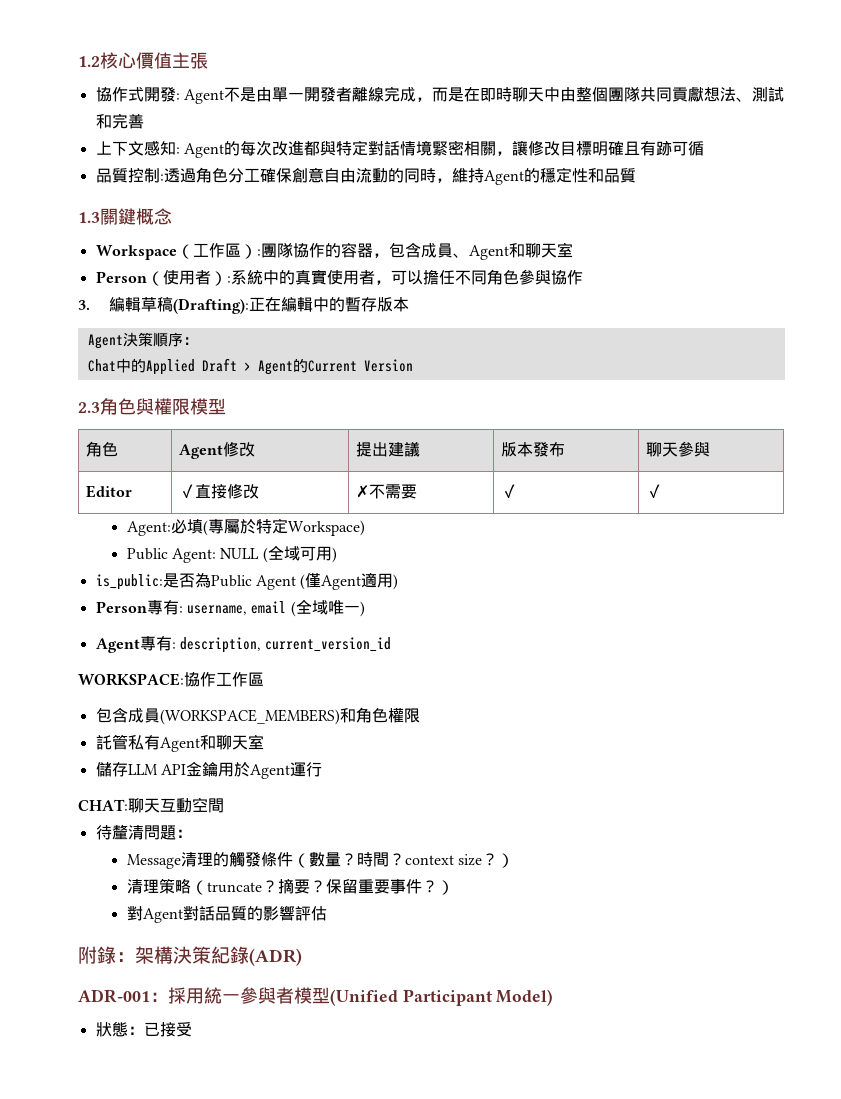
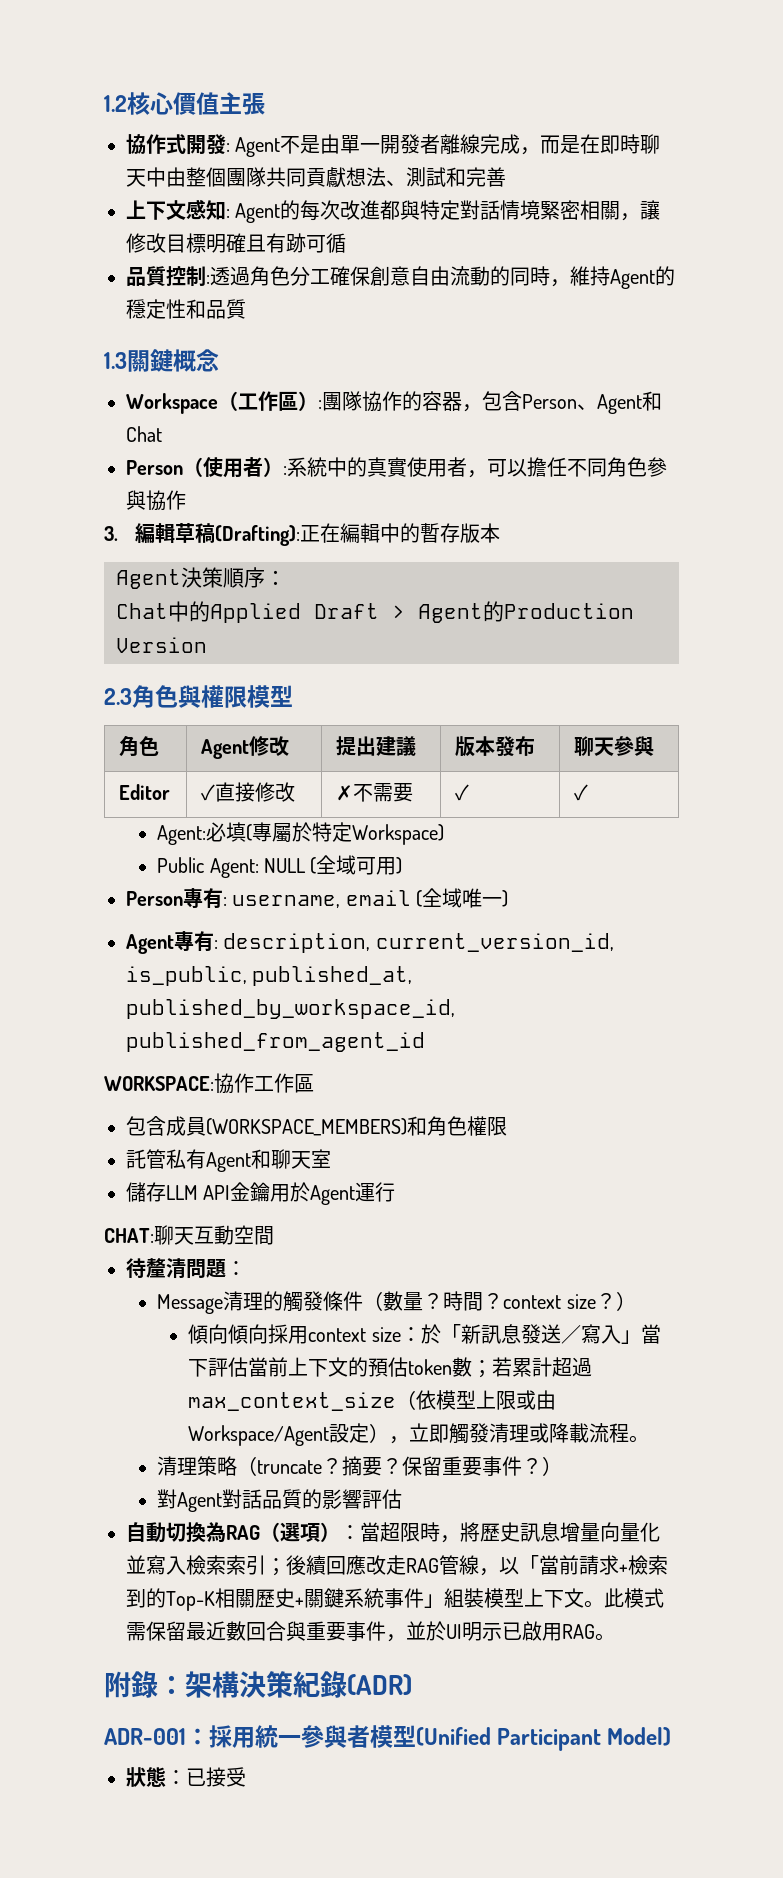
- Workspace（工作區）:團隊協作的容器，包含成員、Agent和聊天室
+ Workspace（工作區）:團隊協作的容器，包含Person、Agent和Chat
- Chat中的Applied Draft > Agent的Current Version
+ Chat中的Applied Draft > Agent的Production Version
- is_public:是否為Public Agent (僅Agent適用)
- Agent專有: description, current_version_id
+ Agent專有: description, current_version_id, is_public, published_at, published_by_workspace_id, published_from_agent_id
+ 傾向傾向採用context size：於「新訊息發送／寫入」當下評估當前上下文的預估token數；若累計超過max_context_size（依模型上限或由Workspace/Agent設定），立即觸發清理或降載流程。
+ 自動切換為RAG（選項）：當超限時，將歷史訊息增量向量化並寫入檢索索引；後續回應改走RAG管線，以「當前請求+檢索到的Top-K相關歷史+關鍵系統事件」組裝模型上下文。此模式需保留最近數回合與重要事件，並於UI明示已啟用RAG。

